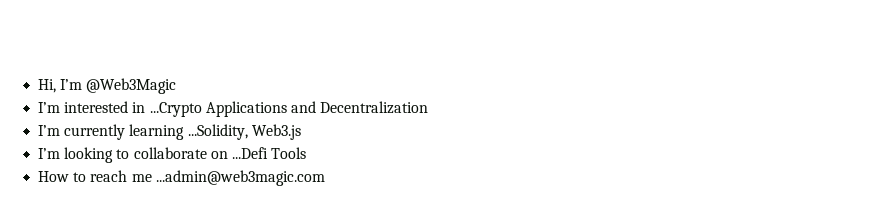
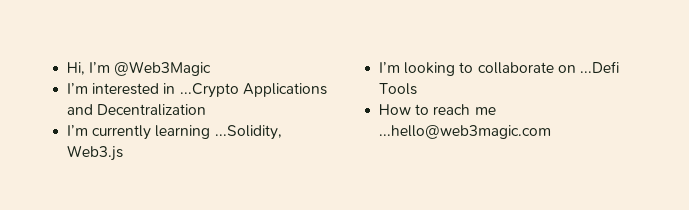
- How to reach me ...admin@web3magic.com
+ How to reach me ...hello@web3magic.com

